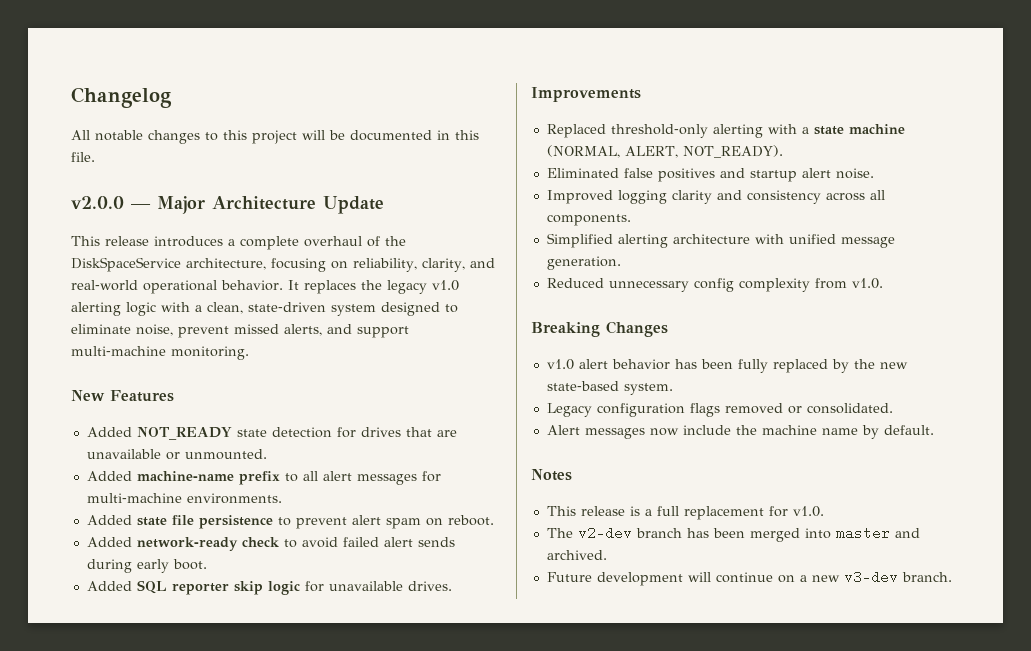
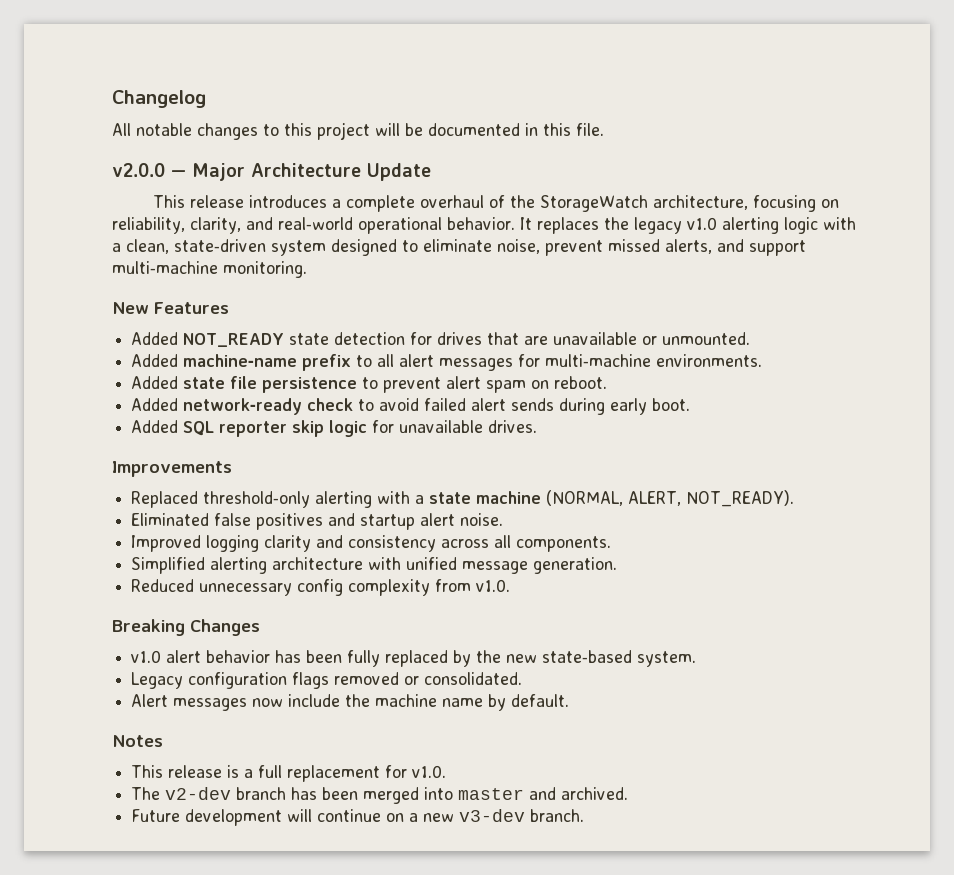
- This release introduces a complete overhaul of the DiskSpaceService architecture, focusing on reliability, clarity, and real‑world operational behavior.
+ This release introduces a complete overhaul of the StorageWatch architecture, focusing on reliability, clarity, and real‑world operational behavior.

